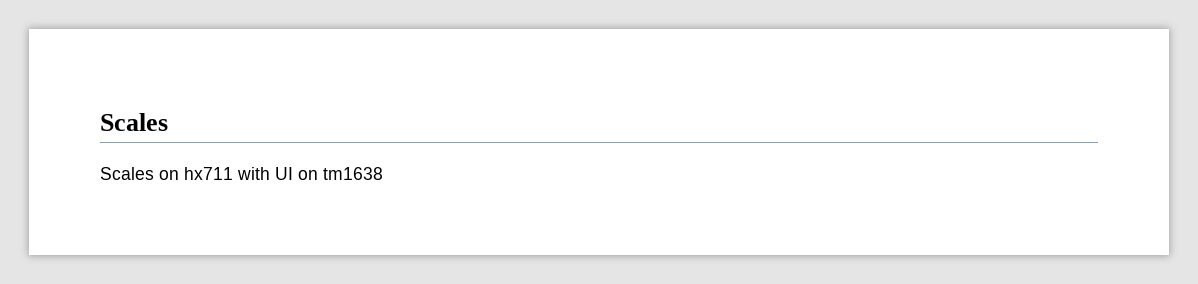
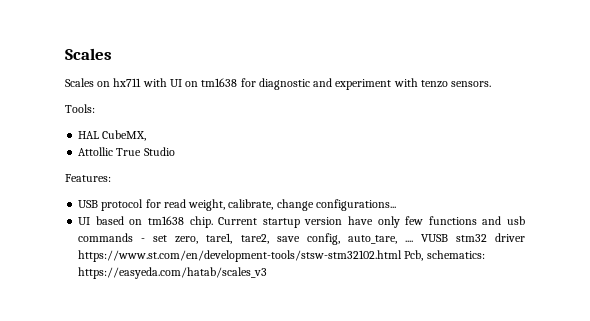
- Scales on hx711 with UI on tm1638
+ Scales on hx711 with UI on tm1638 for diagnostic and experiment with tenzo sensors.
+ Tools:
+ HAL CubeMX,
+ Attollic True Studio
+ Features:
+ USB protocol for read weight, calibrate, change configurations...
+ UI based on tm1638 chip. Current startup version have only few functions and usb commands - set zero, tare1, tare2, save config, auto_tare, .... VUSB stm32 driver https://www.st.com/en/development-tools/stsw-stm32102.html Pcb, schematics: https://easyeda.com/hatab/scales_v3

